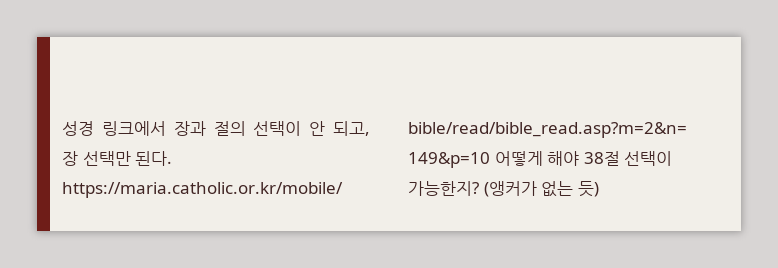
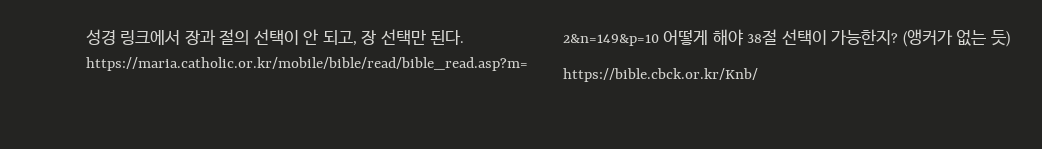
+ https://bible.cbck.or.kr/Knb/

